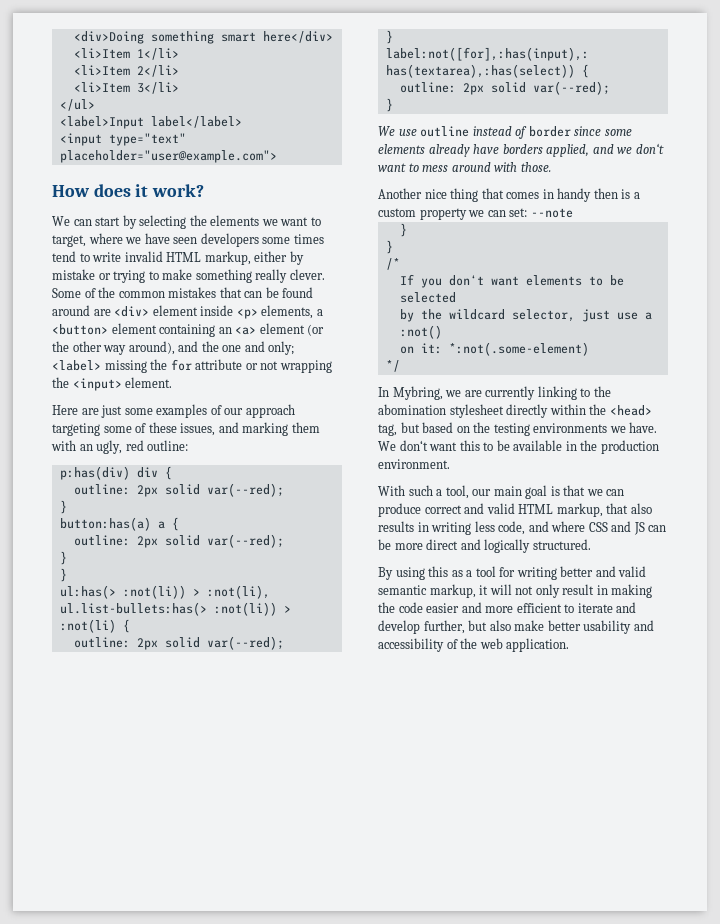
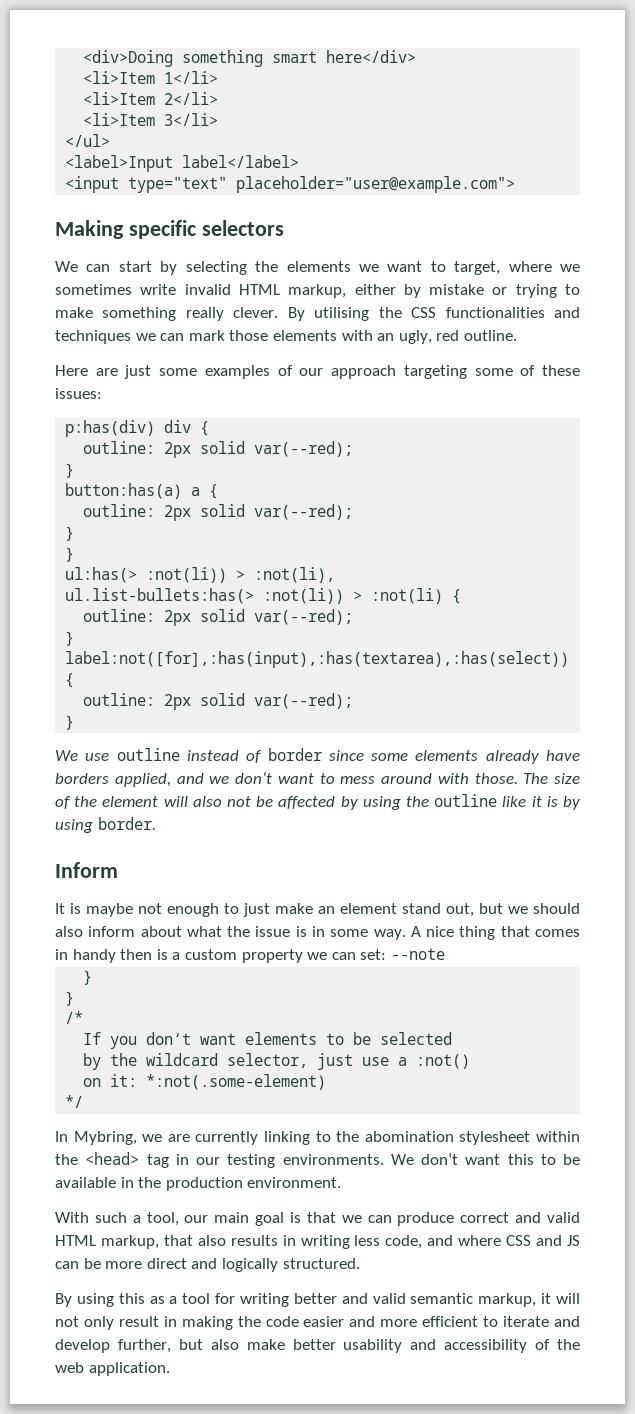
- How does it work?
+ Making specific selectors
- We can start by selecting the elements we want to target, where we have seen developers some times tend to write invalid HTML markup, either by mistake or trying to make something really clever.
+ We can start by selecting the elements we want to target, where we sometimes write invalid HTML markup, either by mistake or trying to make something really clever.
- Some of the common mistakes that can be found around are <div> element inside <p> elements, a <button> element containing an <a> element (or the other way around), and the one and only; <label> missing the for attribute or not wrapping the <input> element.
+ By utilising the CSS functionalities and techniques we can mark those elements with an ugly, red outline.
- Here are just some examples of our approach targeting some of these issues, and marking them with an ugly, red outline:
+ Here are just some examples of our approach targeting some of these issues:
- We use outline instead of border since some elements already have borders applied, and we don‘t want to mess around with those.
- Another nice thing that comes in handy then is a custom property we can set: --note
+ We use outline instead of border since some elements already have borders applied, and we don‘t want to mess around with those. The size of the element will also not be affected by using the outline like it is by using border.
+ Inform
+ It is maybe not enough to just make an element stand out, but we should also inform about what the issue is in some way. A nice thing that comes in handy then is a custom property we can set: --note
- In Mybring, we are currently linking to the abomination stylesheet directly within the <head> tag, but based on the testing environments we have.
+ In Mybring, we are currently linking to the abomination stylesheet within the <head> tag in our testing environments.

